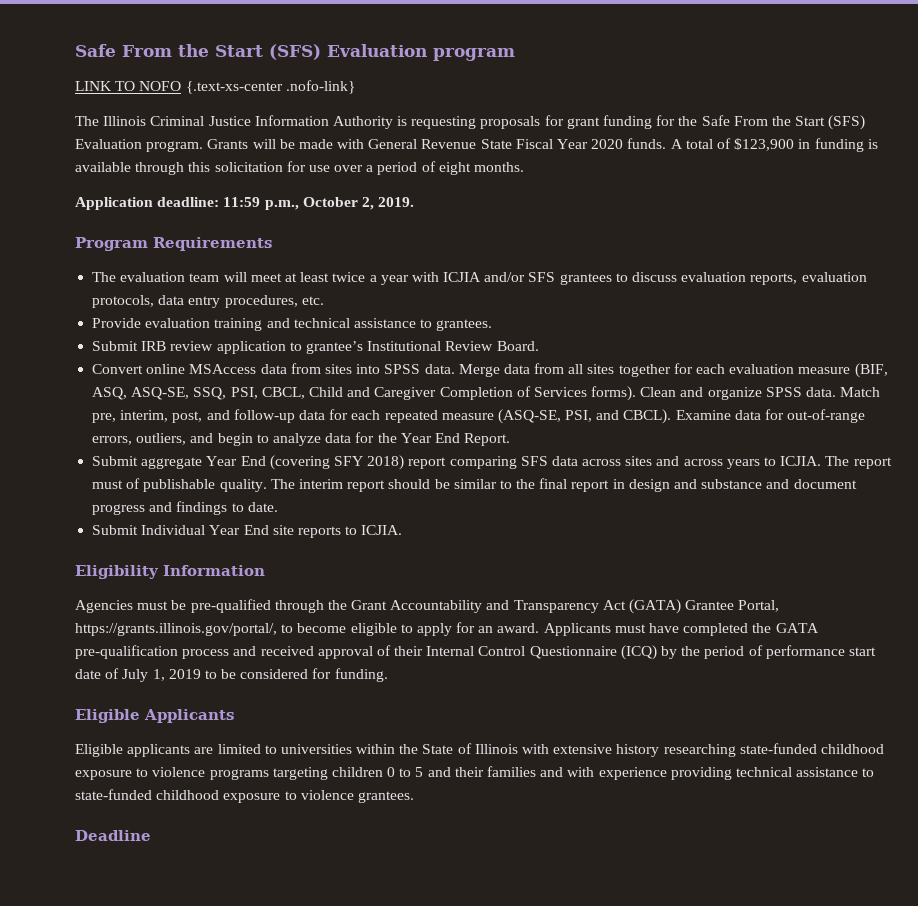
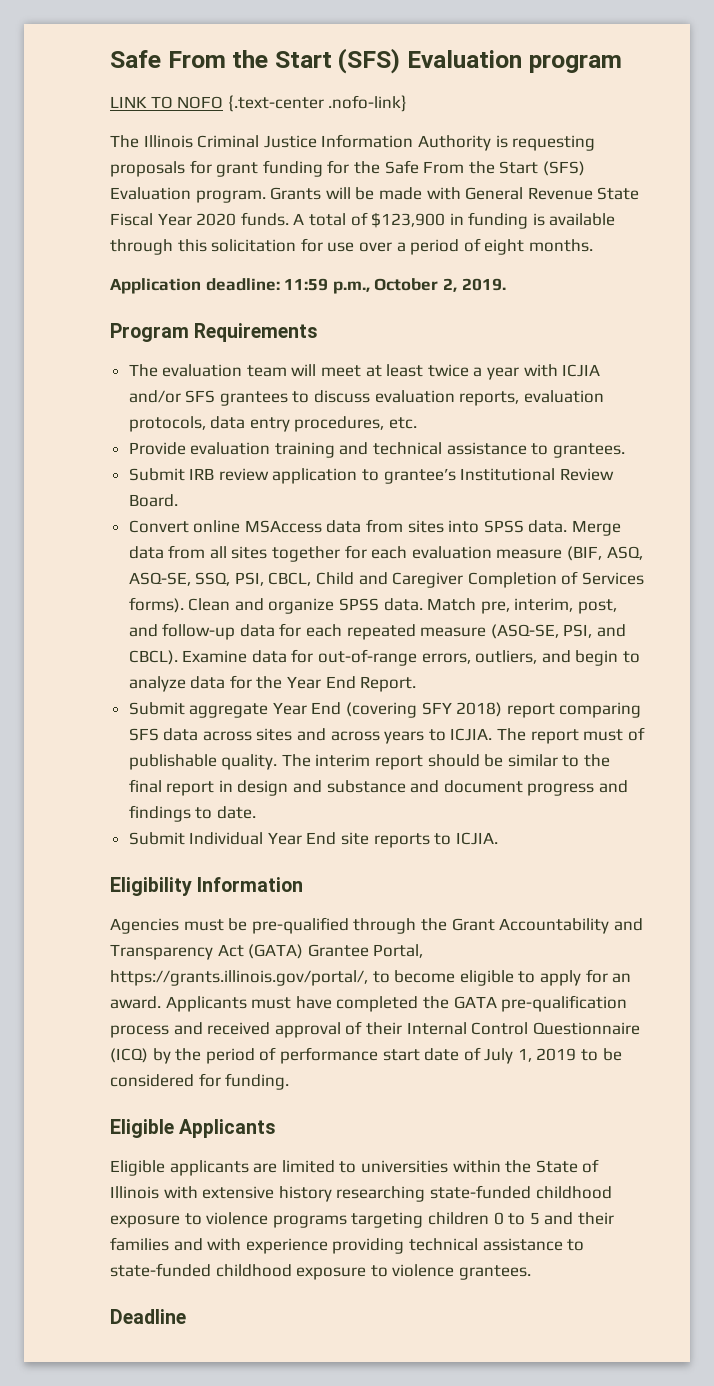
- LINK TO NOFO {.text-xs-center .nofo-link}
+ LINK TO NOFO {.text-center .nofo-link}

